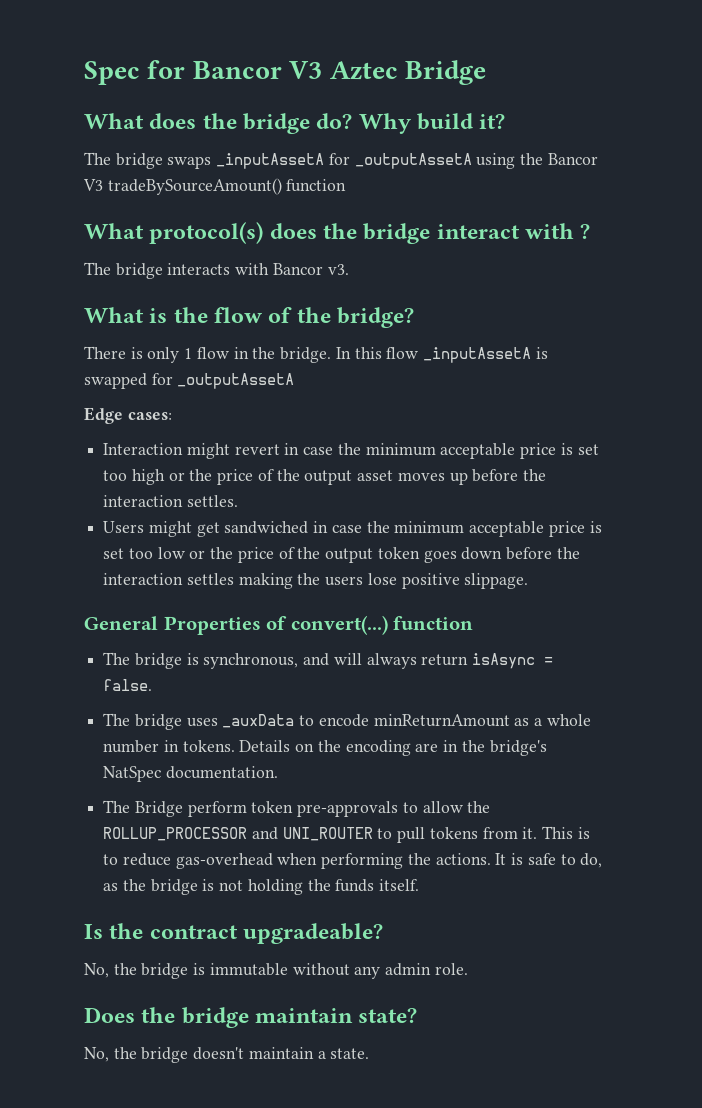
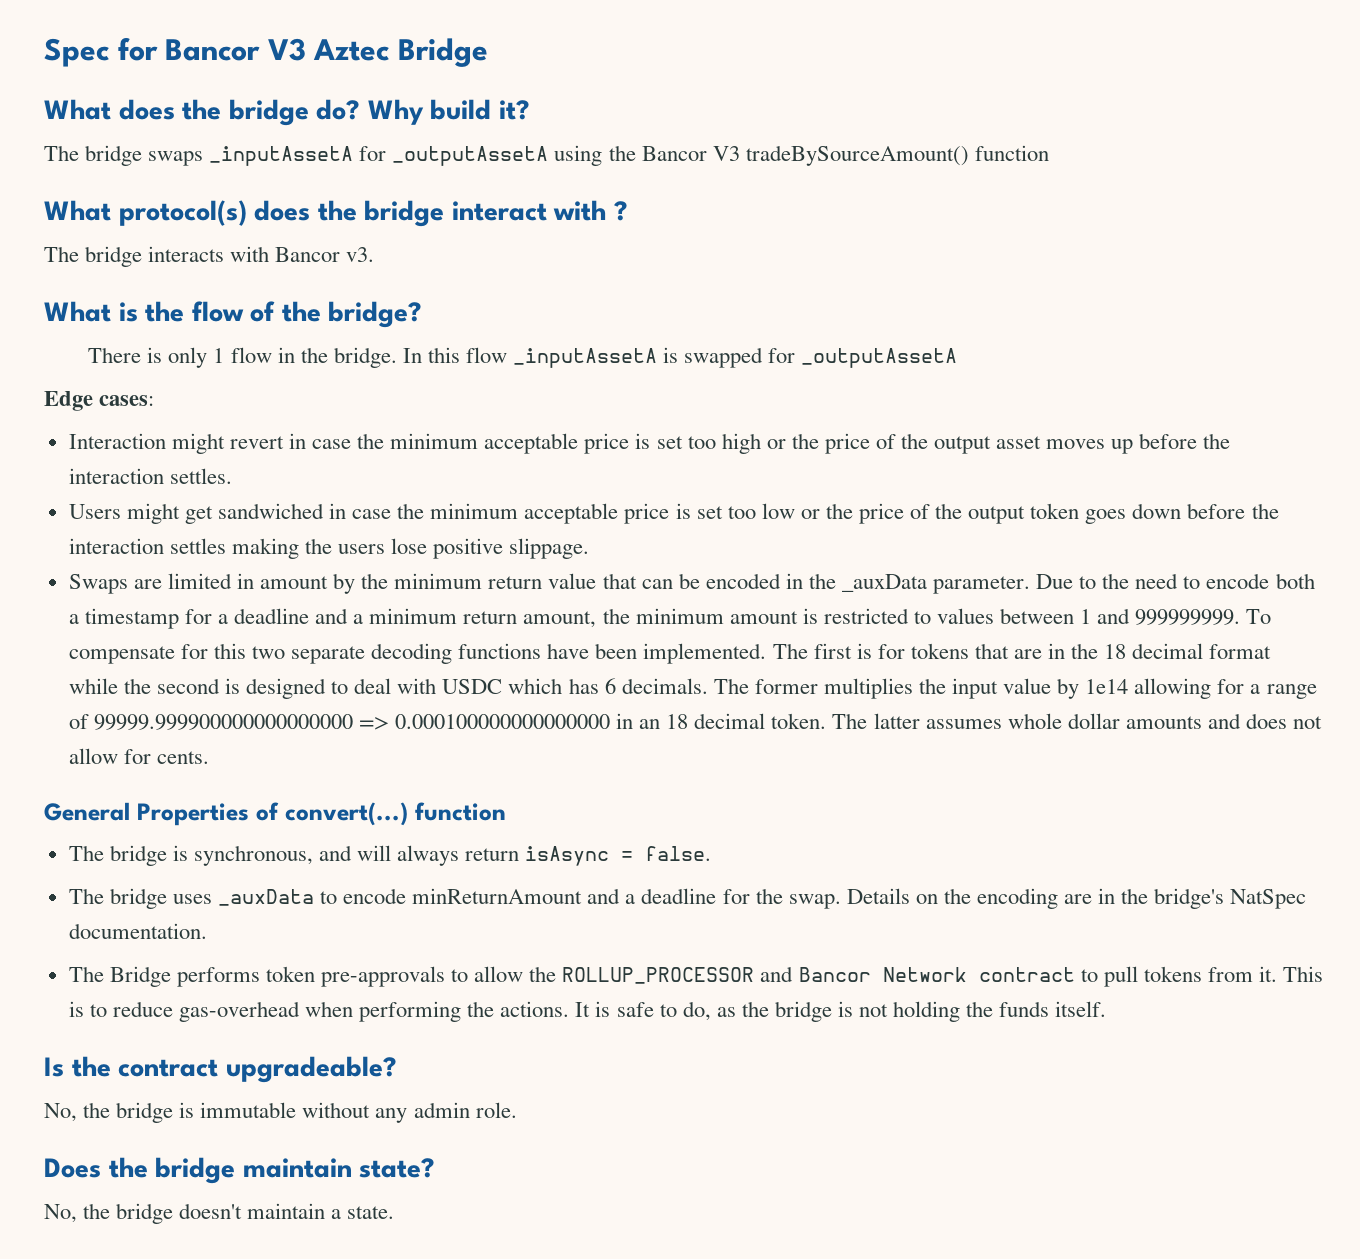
+ Swaps are limited in amount by the minimum return value that can be encoded in the _auxData parameter. Due to the need to encode both a timestamp for a deadline and a minimum return amount, the minimum amount is restricted to values between 1 and 999999999. To compensate for this two separate decoding functions have been implemented. The first is for tokens that are in the 18 decimal format while the second is designed to deal with USDC which has 6 decimals. The former multiplies the input value by 1e14 allowing for a range of 99999.999900000000000000 => 0.000100000000000000 in an 18 decimal token. The latter assumes whole dollar amounts and does not allow for cents.
- The bridge uses _auxData to encode minReturnAmount as a whole number in tokens.
+ The bridge uses _auxData to encode minReturnAmount and a deadline for the swap.
- The Bridge perform token pre-approvals to allow the ROLLUP_PROCESSOR and UNI_ROUTER to pull tokens from it.
+ The Bridge performs token pre-approvals to allow the ROLLUP_PROCESSOR and Bancor Network contract to pull tokens from it.

